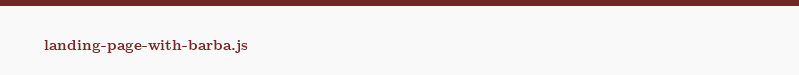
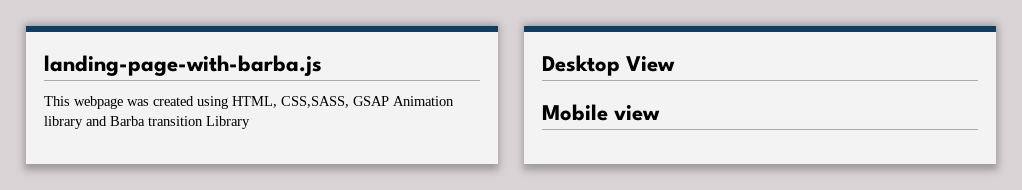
+ This webpage was created using HTML, CSS,SASS, GSAP Animation library and Barba transition Library
+ Desktop View
+ Mobile view

